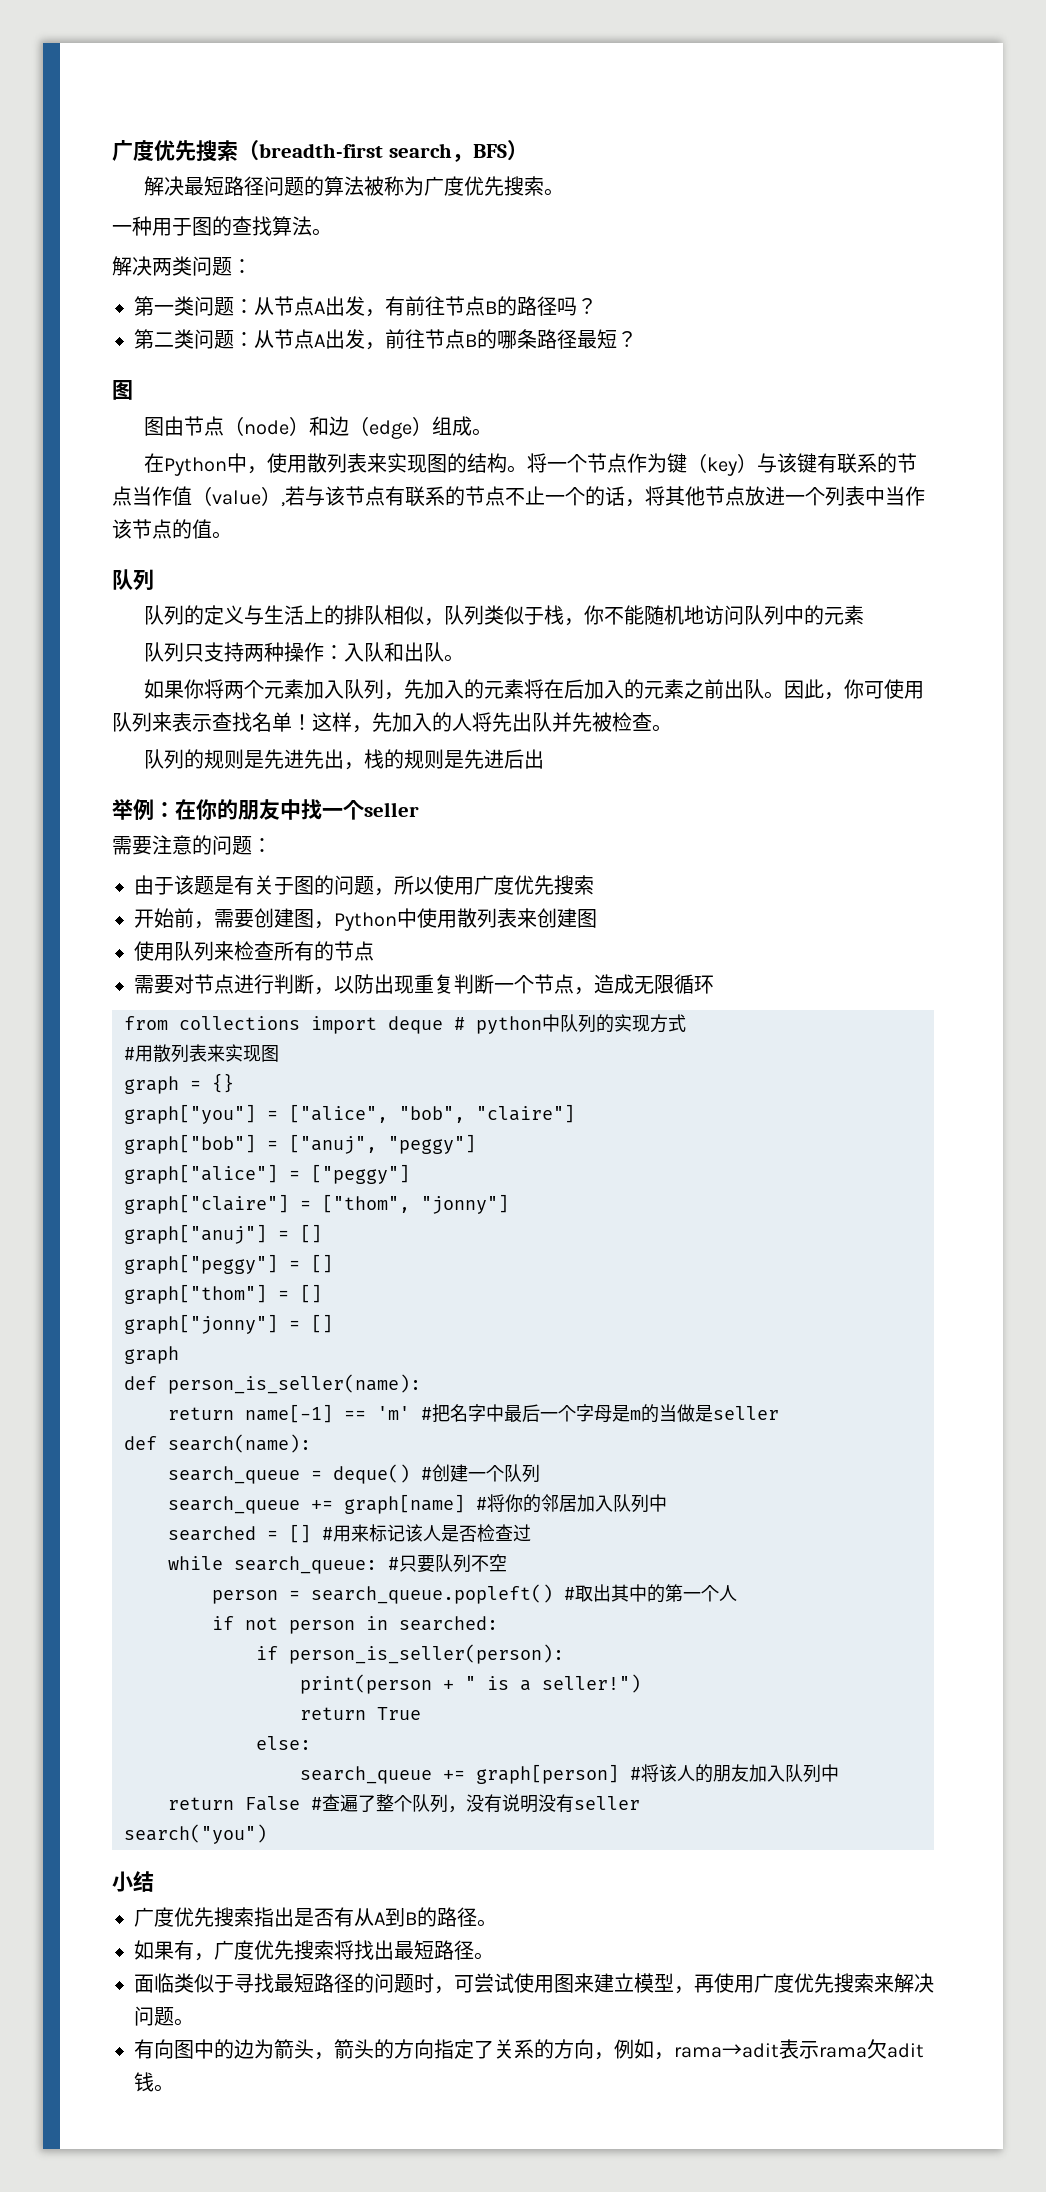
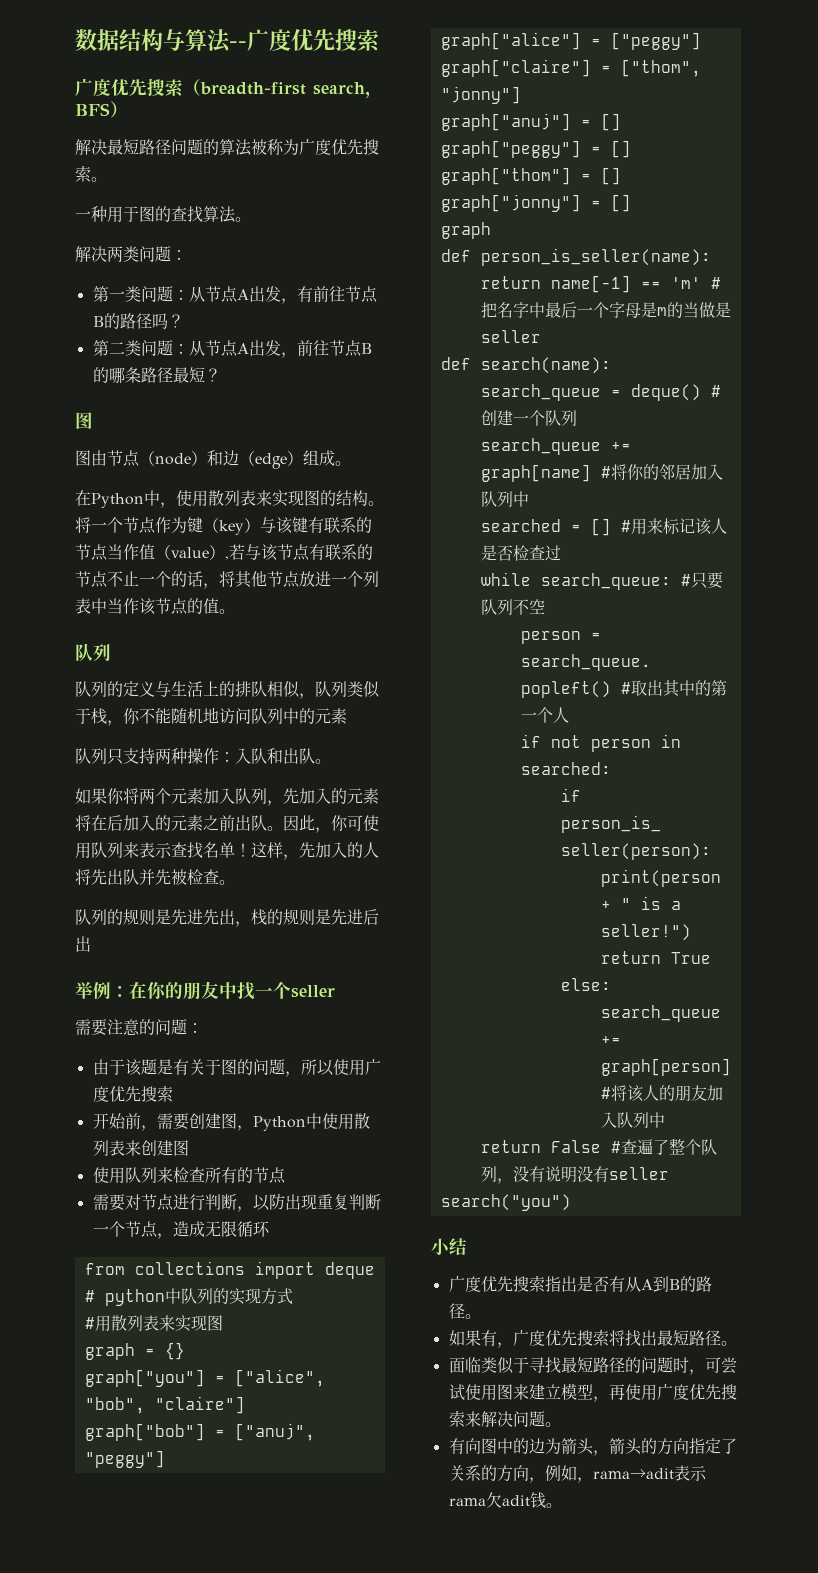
+ 数据结构与算法--广度优先搜索

